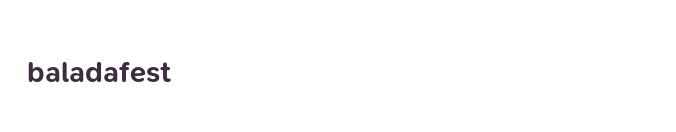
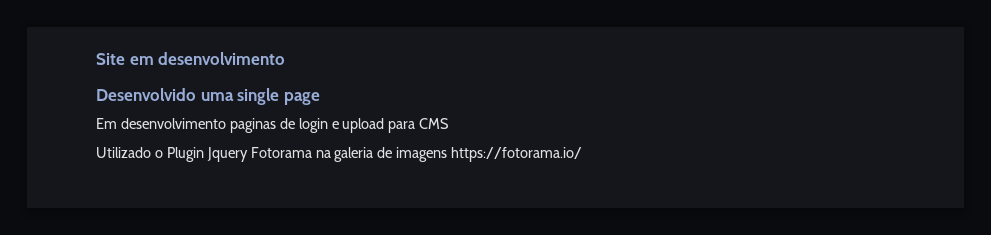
- baladafest
+ Site em desenvolvimento
+ Desenvolvido uma single page
+ Em desenvolvimento paginas de login e upload para CMS
+ Utilizado o Plugin Jquery Fotorama na galeria de imagens https://fotorama.io/

